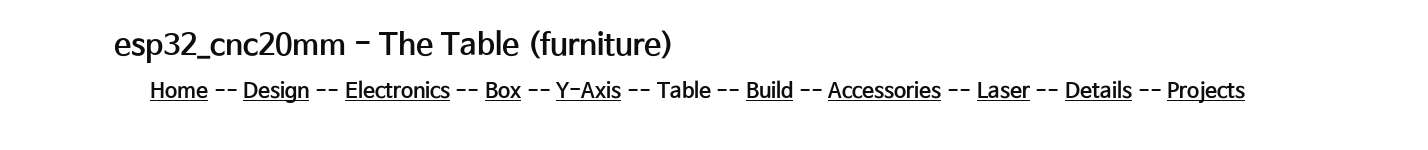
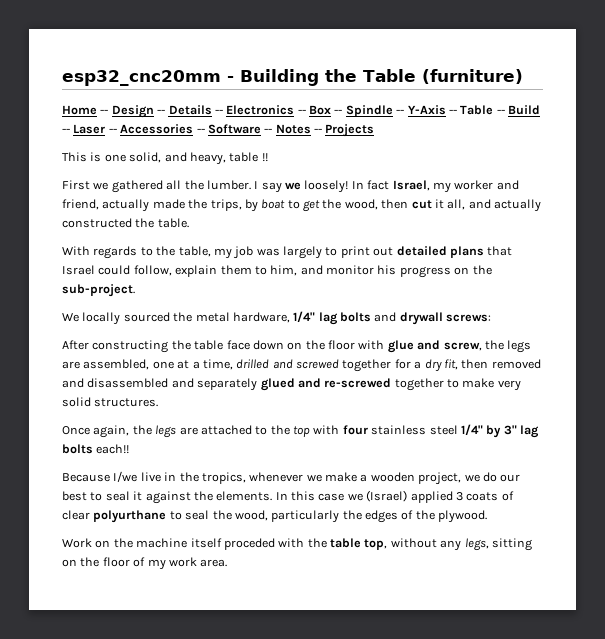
- esp32_cnc20mm - The Table (furniture)
+ esp32_cnc20mm - Building the Table (furniture)
- Home -- Design -- Electronics -- Box -- Y-Axis -- Table -- Build -- Accessories -- Laser -- Details -- Projects
+ Home -- Design -- Details -- Electronics -- Box -- Spindle -- Y-Axis -- Table -- Build -- Laser -- Accessories -- Software -- Notes -- Projects
+ This is one solid, and heavy, table !!
+ First we gathered all the lumber. I say we loosely! In fact Israel, my worker and friend, actually made the trips, by boat to get the wood, then cut it all, and actually constructed the table.
+ With regards to the table, my job was largely to print out detailed plans that Israel could follow, explain them to him, and monitor his progress on the sub-project.
+ We locally sourced the metal hardware, 1/4" lag bolts and drywall screws:
+ After constructing the table face down on the floor with glue and screw, the legs are assembled, one at a time, drilled and screwed together for a dry fit, then removed and disassembled and separately glued and re-screwed together to make very solid structures.
+ Once again, the legs are attached to the top with four stainless steel 1/4" by 3" lag bolts each!!
+ Because I/we live in the tropics, whenever we make a wooden project, we do our best to seal it against the elements. In this case we (Israel) applied 3 coats of clear polyurthane to seal the wood, particularly the edges of the plywood.
+ Work on the machine itself proceded with the table top, without any legs, sitting on the floor of my work area.

